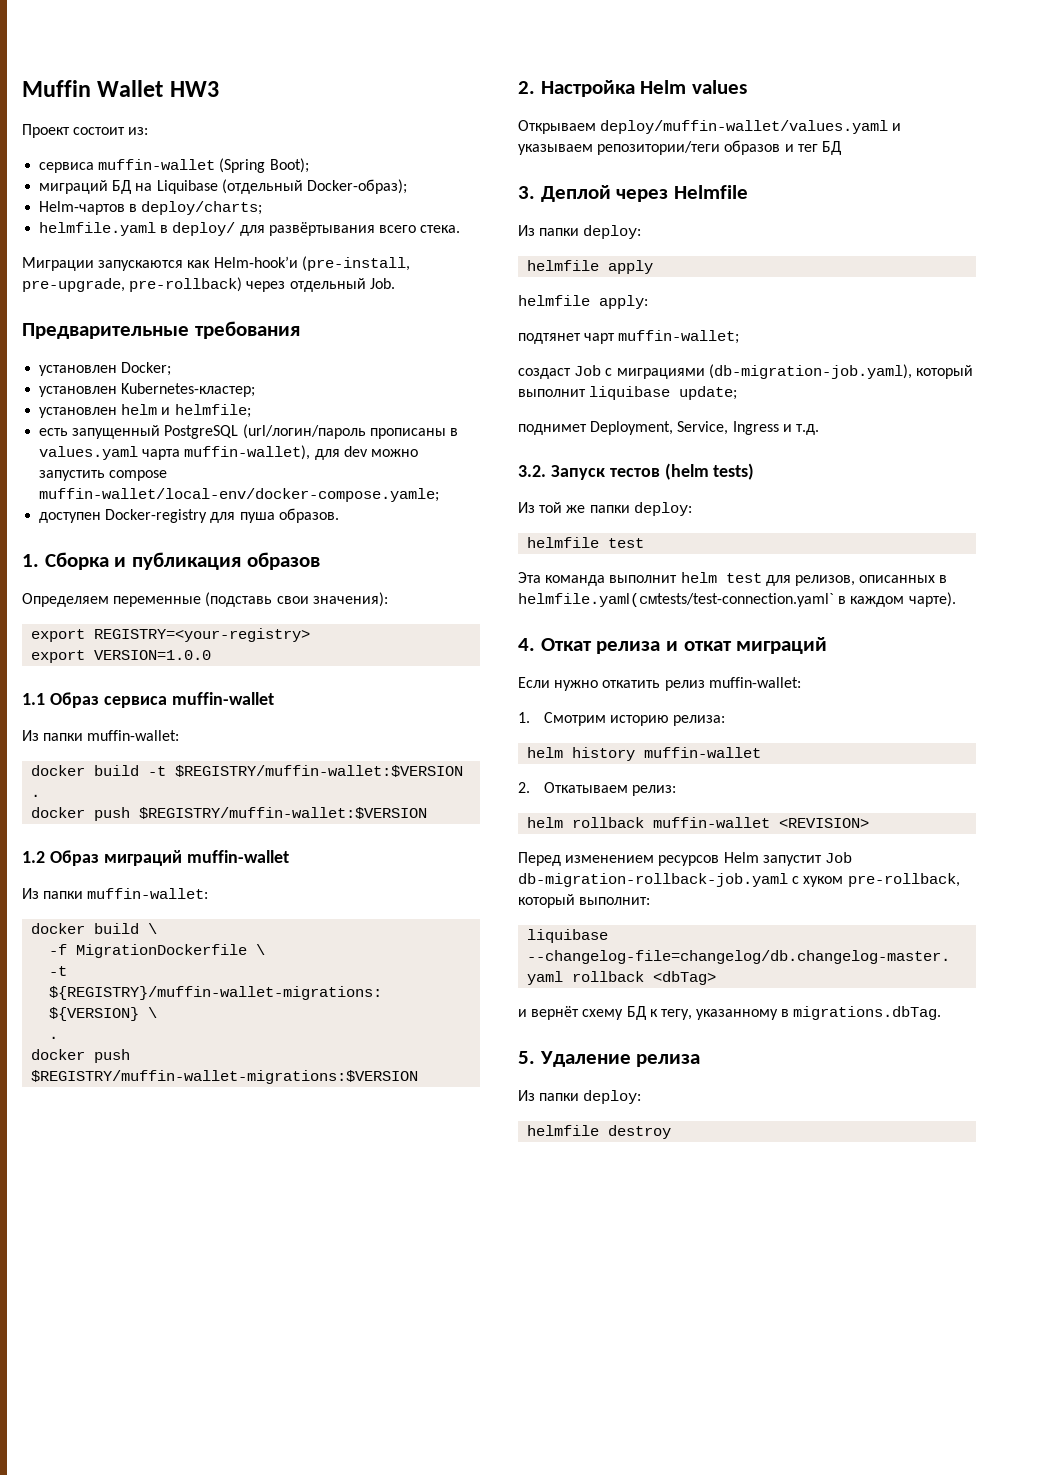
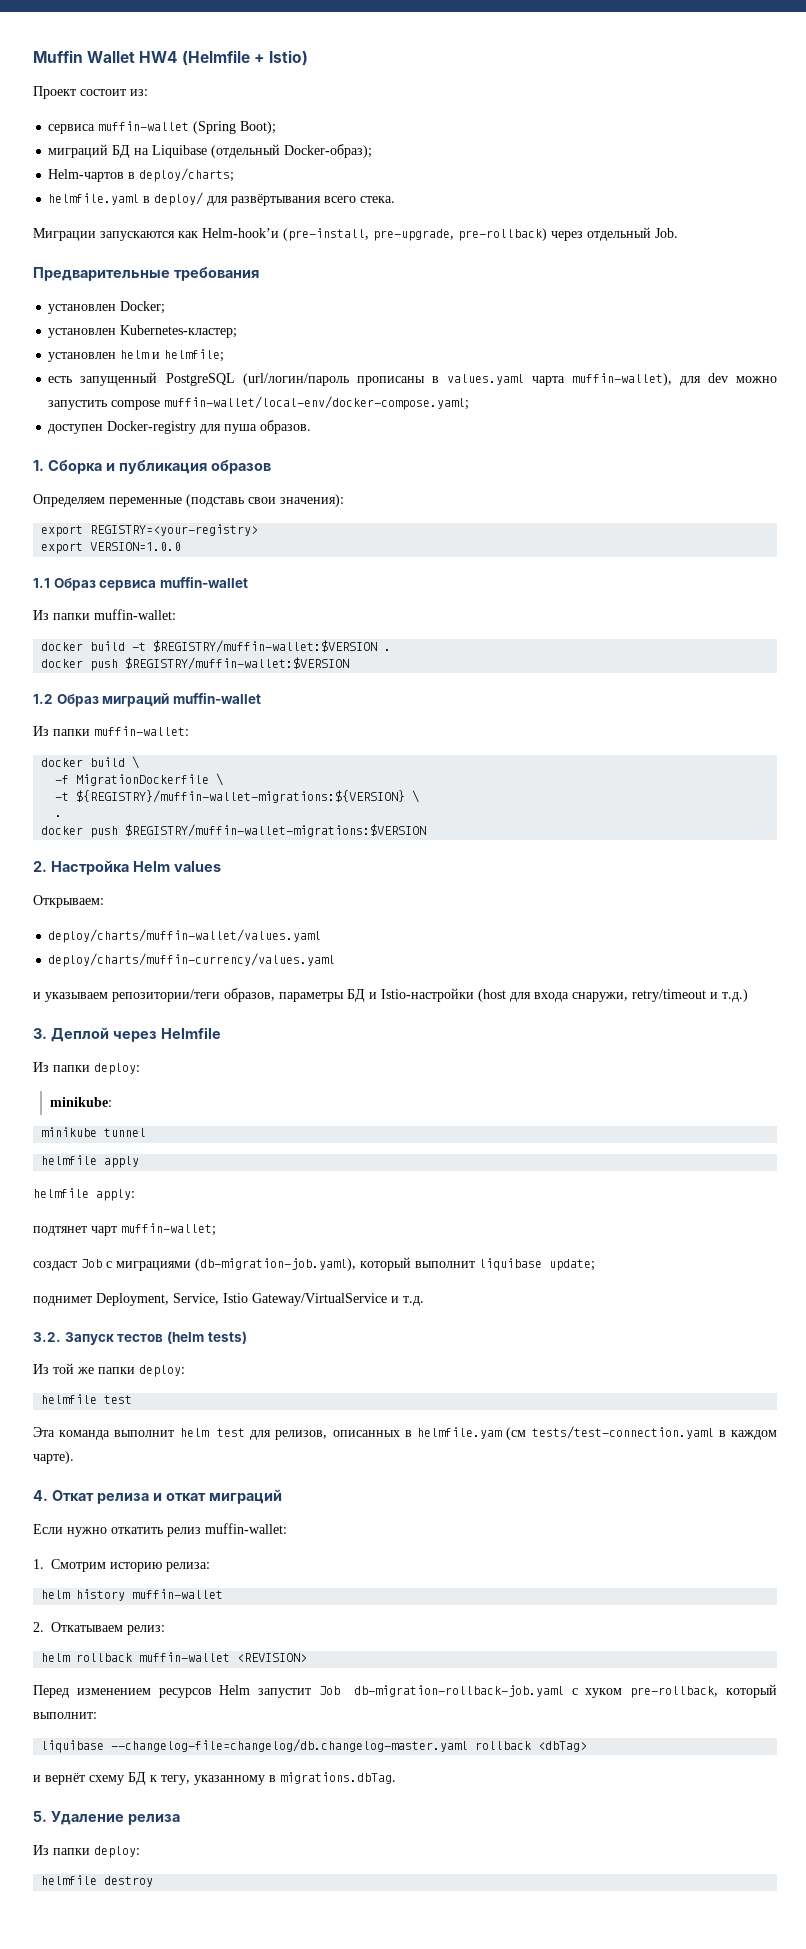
- Muffin Wallet HW3
+ Muffin Wallet HW4 (Helmfile + Istio)
- есть запущенный PostgreSQL (url/логин/пароль прописаны в values.yaml чарта muffin-wallet), для dev можно запустить compose muffin-wallet/local-env/docker-compose.yamle;
+ есть запущенный PostgreSQL (url/логин/пароль прописаны в values.yaml чарта muffin-wallet), для dev можно запустить compose muffin-wallet/local-env/docker-compose.yaml;
- Открываем deploy/muffin-wallet/values.yaml и указываем репозитории/теги образов и тег БД
+ Открываем:
+ deploy/charts/muffin-wallet/values.yaml
+ deploy/charts/muffin-currency/values.yaml
+ и указываем репозитории/теги образов, параметры БД и Istio-настройки (host для входа снаружи, retry/timeout и т.д.)
+ minikube:
+ minikube tunnel
- поднимет Deployment, Service, Ingress и т.д.
+ поднимет Deployment, Service, Istio Gateway/VirtualService и т.д.
- Эта команда выполнит helm test для релизов, описанных в helmfile.yaml(смtests/test-connection.yaml` в каждом чарте).
+ Эта команда выполнит helm test для релизов, описанных в helmfile.yam (см tests/test-connection.yaml в каждом чарте).

